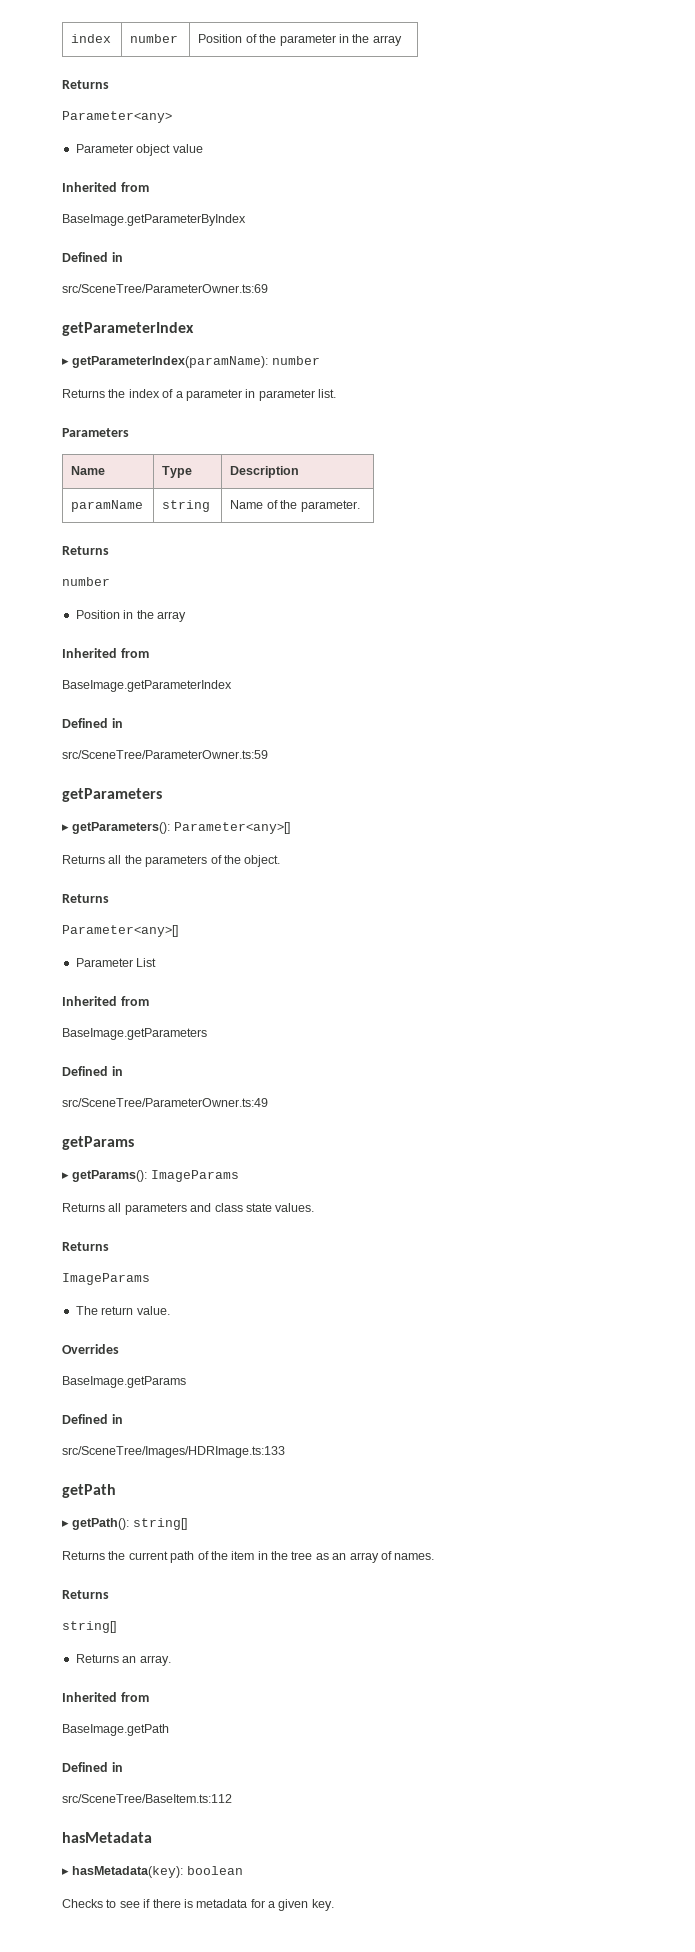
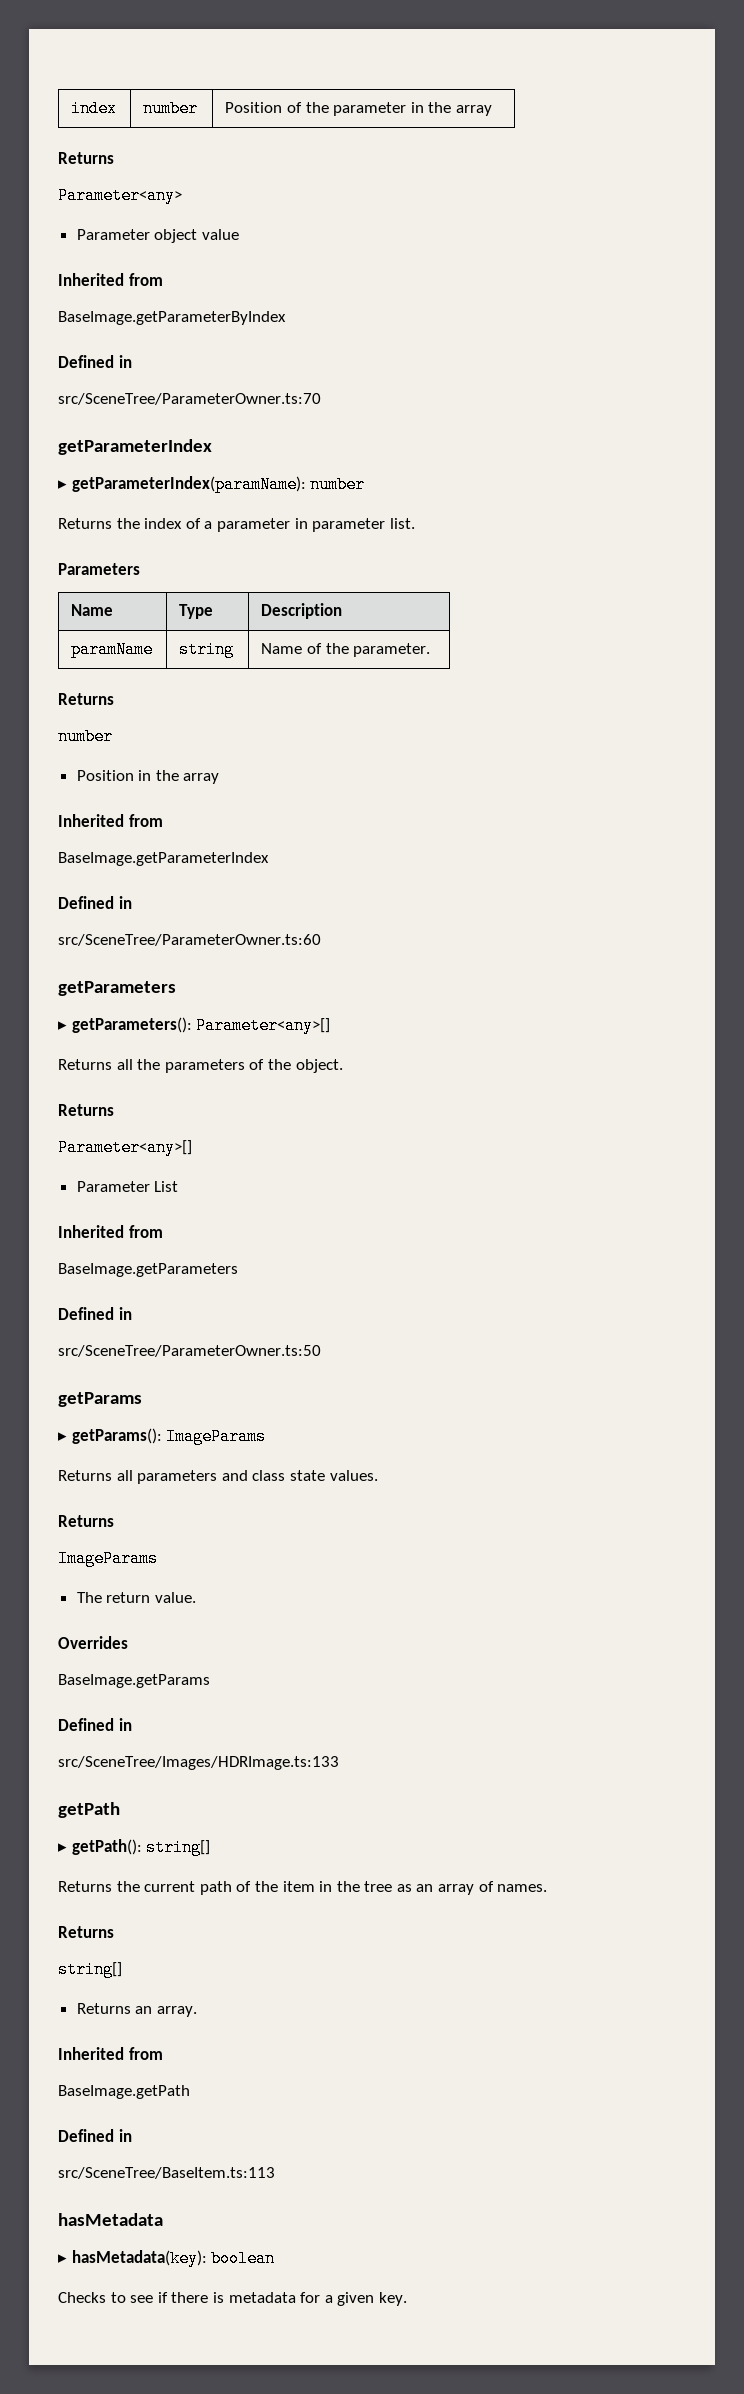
- src/SceneTree/ParameterOwner.ts:69
+ src/SceneTree/ParameterOwner.ts:70
- src/SceneTree/ParameterOwner.ts:59
+ src/SceneTree/ParameterOwner.ts:60
- src/SceneTree/ParameterOwner.ts:49
+ src/SceneTree/ParameterOwner.ts:50
- src/SceneTree/BaseItem.ts:112
+ src/SceneTree/BaseItem.ts:113

